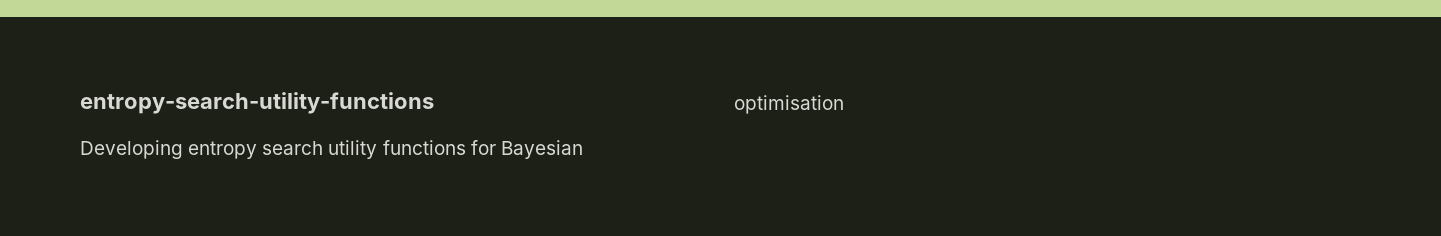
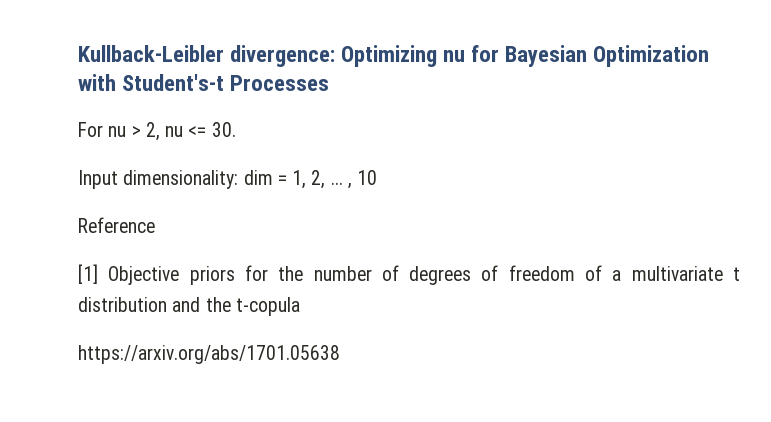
- entropy-search-utility-functions
- Developing entropy search utility functions for Bayesian optimisation
+ Kullback-Leibler divergence: Optimizing nu for Bayesian Optimization with Student's-t Processes
+ For nu > 2, nu <= 30.
+ Input dimensionality: dim = 1, 2, ... , 10
+ Reference
+ [1] Objective priors for the number of degrees of freedom of a multivariate t distribution and the t-copula
+ https://arxiv.org/abs/1701.05638

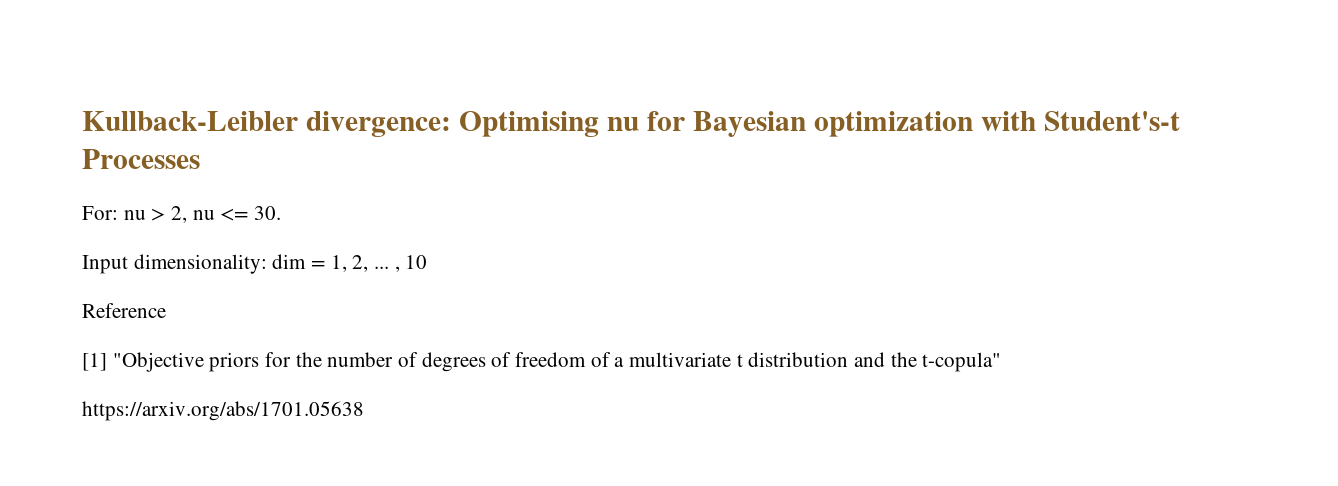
- Kullback-Leibler divergence: Optimizing nu for Bayesian Optimization with Student's-t Processes
+ Kullback-Leibler divergence: Optimising nu for Bayesian optimization with Student's-t Processes
- For nu > 2, nu <= 30.
+ For: nu > 2, nu <= 30.
- [1] Objective priors for the number of degrees of freedom of a multivariate t distribution and the t-copula
+ [1] "Objective priors for the number of degrees of freedom of a multivariate t distribution and the t-copula"

